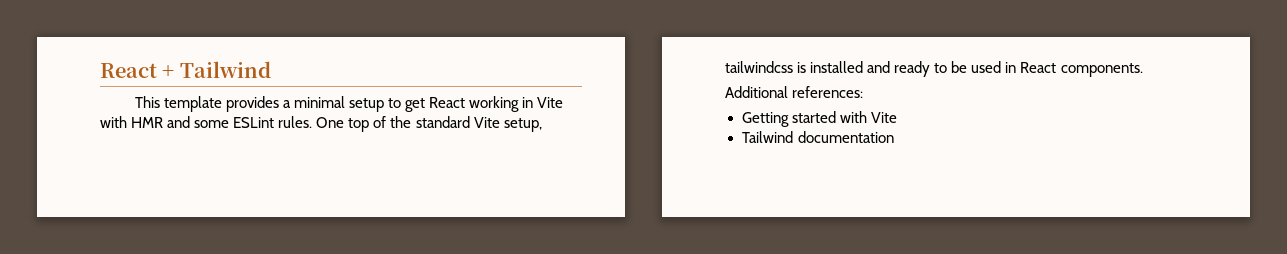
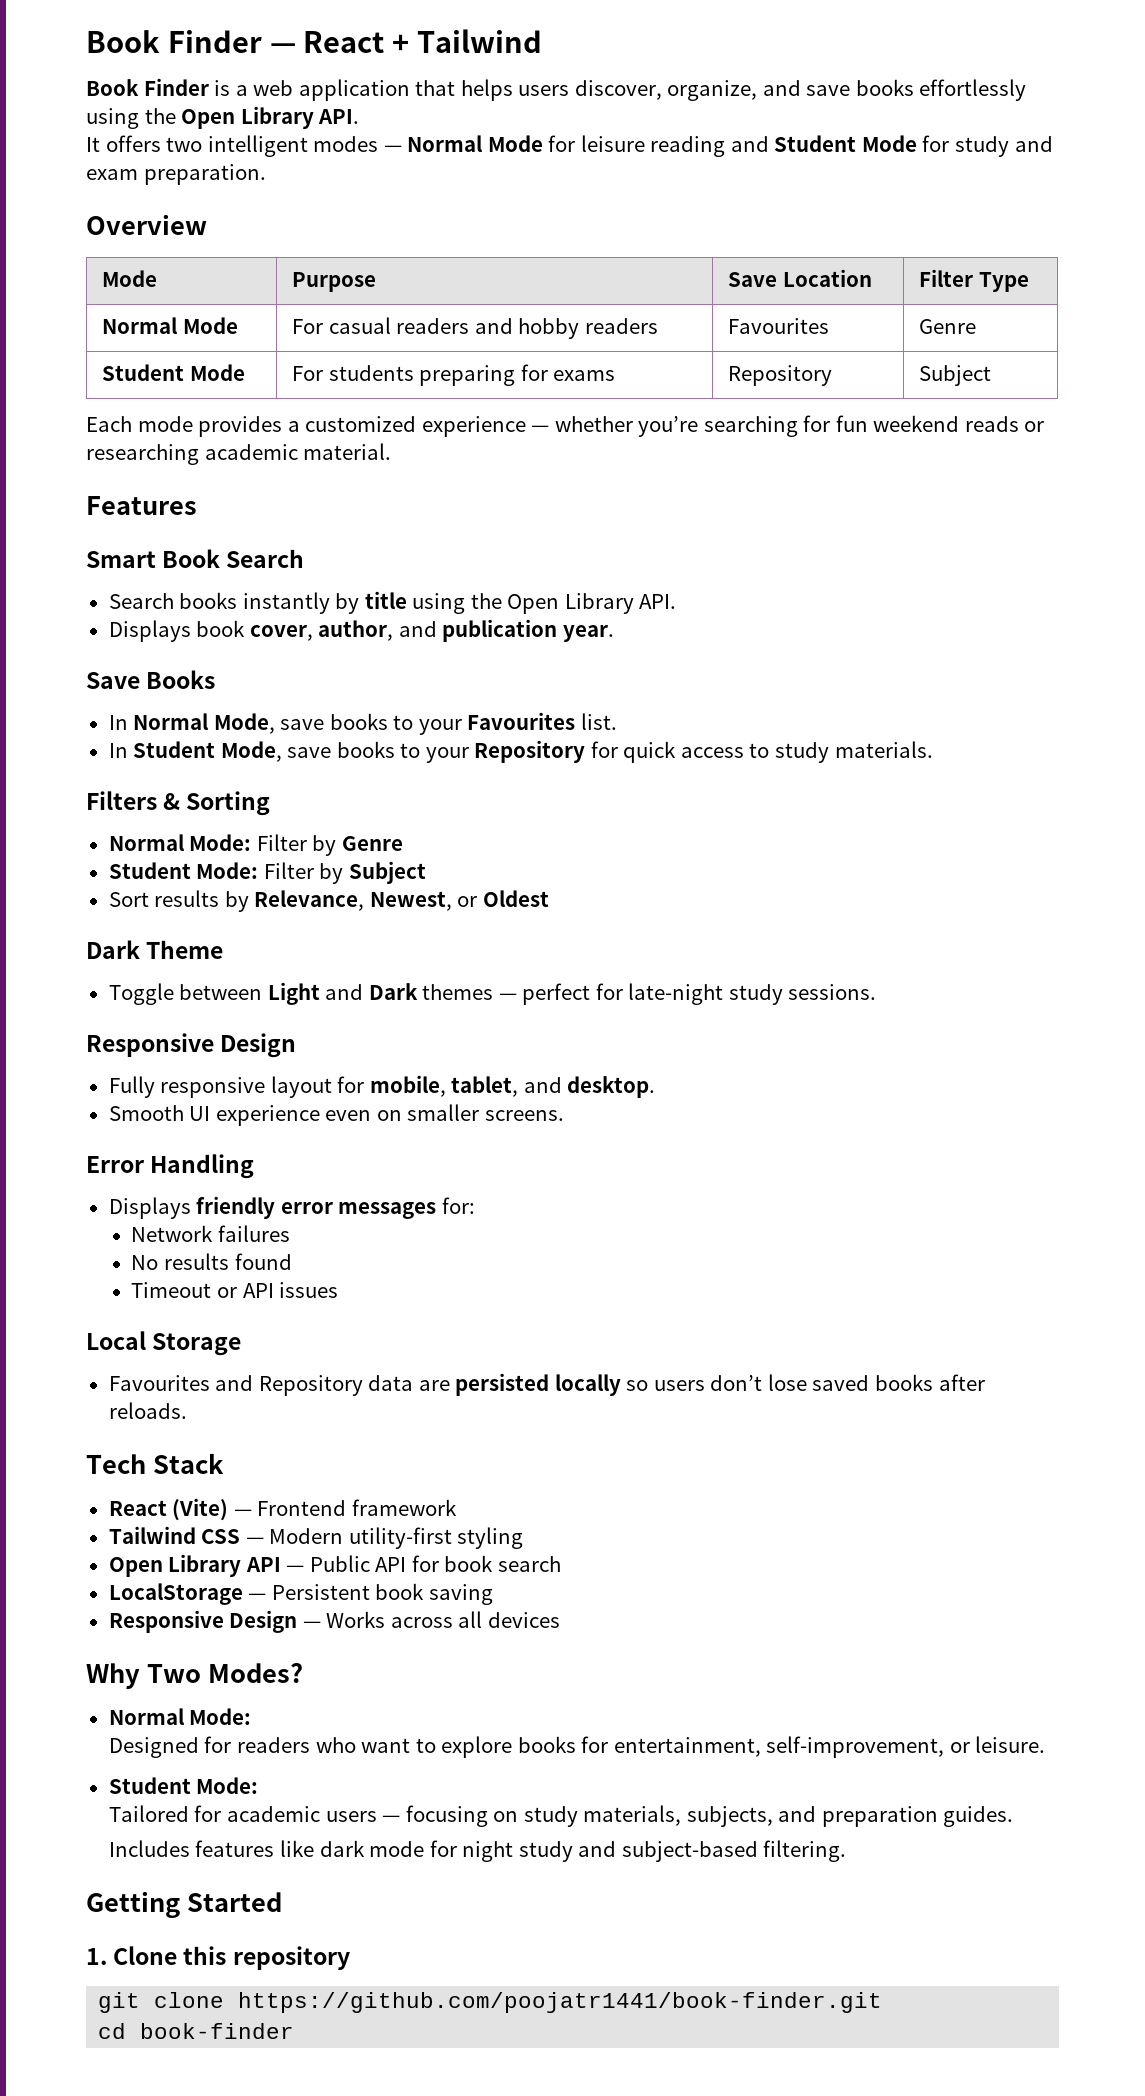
- React + Tailwind
+ Book Finder — React + Tailwind
- This template provides a minimal setup to get React working in Vite with HMR and some ESLint rules. One top of the standard Vite setup, tailwindcss is installed and ready to be used in React components.
- Additional references:
- Getting started with Vite
- Tailwind documentation
+ Book Finder is a web application that helps users discover, organize, and save books effortlessly using the Open Library API.
+ It offers two intelligent modes — Normal Mode for leisure reading and Student Mode for study and exam preparation.
+ Overview
+ Mode | Purpose | Save Location | Filter Type
+ Normal Mode | For casual readers and hobby readers | Favourites | Genre
+ Student Mode | For students preparing for exams | Repository | Subject
+ Each mode provides a customized experience — whether you’re searching for fun weekend reads or researching academic material.
+ Features
+ Smart Book Search
+ Search books instantly by title using the Open Library API.
+ Displays book cover, author, and publication year.
+ Save Books
+ In Normal Mode, save books to your Favourites list.
+ In Student Mode, save books to your Repository for quick access to study materials.
+ Filters & Sorting
+ Normal Mode: Filter by Genre
+ Student Mode: Filter by Subject
+ Sort results by Relevance, Newest, or Oldest
+ Dark Theme
+ Toggle between Light and Dark themes — perfect for late-night study sessions.
+ Responsive Design
+ Fully responsive layout for mobile, tablet, and desktop.
+ Smooth UI experience even on smaller screens.
+ Error Handling
+ Displays friendly error messages for:
+ Network failures
+ No results found
+ Timeout or API issues
+ Local Storage
+ Favourites and Repository data are persisted locally so users don’t lose saved books after reloads.
+ Tech Stack
+ React (Vite) — Frontend framework
+ Tailwind CSS — Modern utility-first styling
+ Open Library API — Public API for book search
+ LocalStorage — Persistent book saving
+ Responsive Design — Works across all devices
+ Why Two Modes?
+ Normal Mode:
+ Designed for readers who want to explore books for entertainment, self-improvement, or leisure.
+ Student Mode:
+ Tailored for academic users — focusing on study materials, subjects, and preparation guides.
+ Includes features like dark mode for night study and subject-based filtering.
+ Getting Started
+ 1. Clone this repository
+ git clone https://github.com/poojatr1441/book-finder.git
+ cd book-finder

